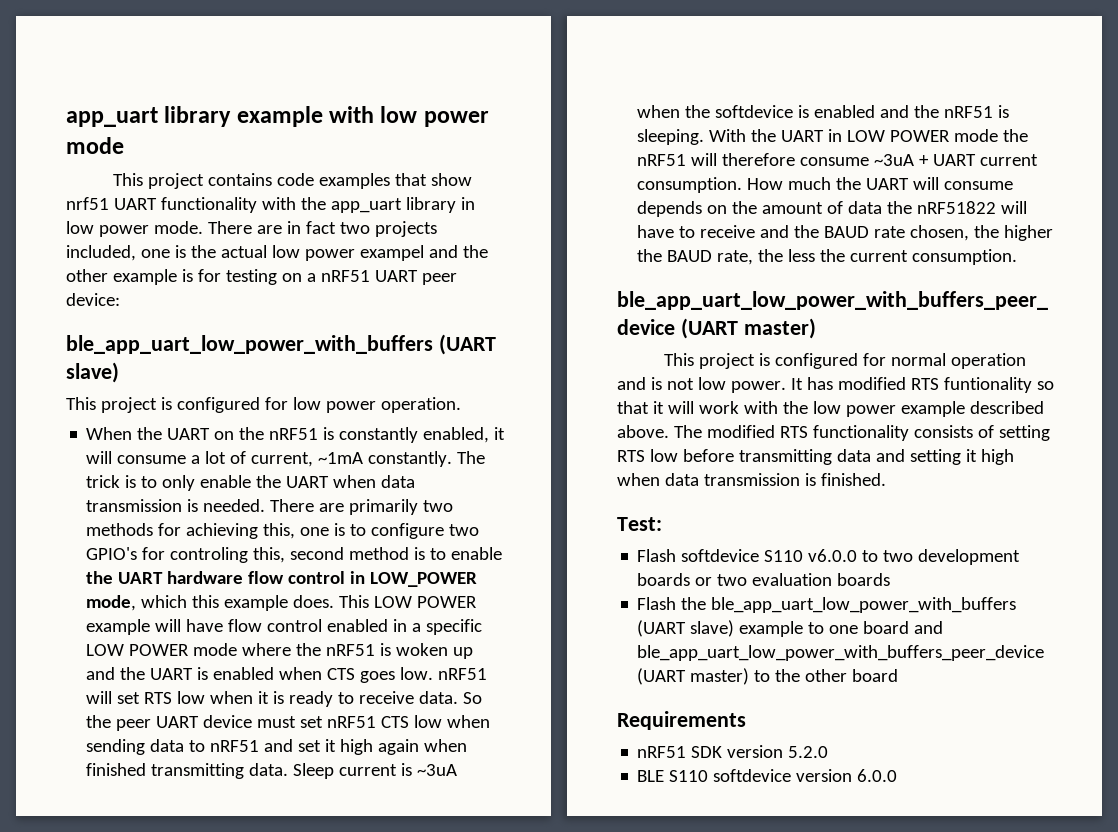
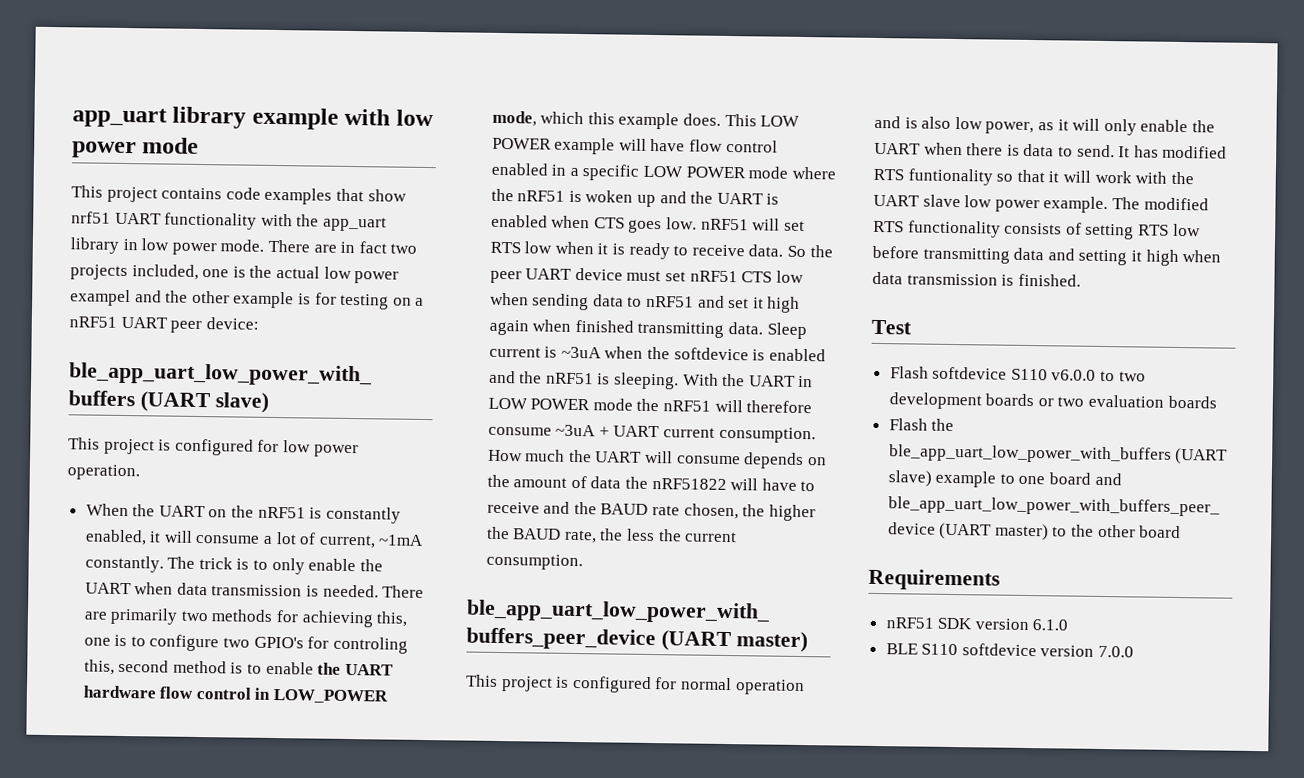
- This project is configured for normal operation and is not low power.
+ This project is configured for normal operation and is also low power, as it will only enable the UART when there is data to send.
- It has modified RTS funtionality so that it will work with the low power example described above.
+ It has modified RTS funtionality so that it will work with the UART slave low power example.
- Test:
+ Test
- nRF51 SDK version 5.2.0
+ nRF51 SDK version 6.1.0
- BLE S110 softdevice version 6.0.0
+ BLE S110 softdevice version 7.0.0

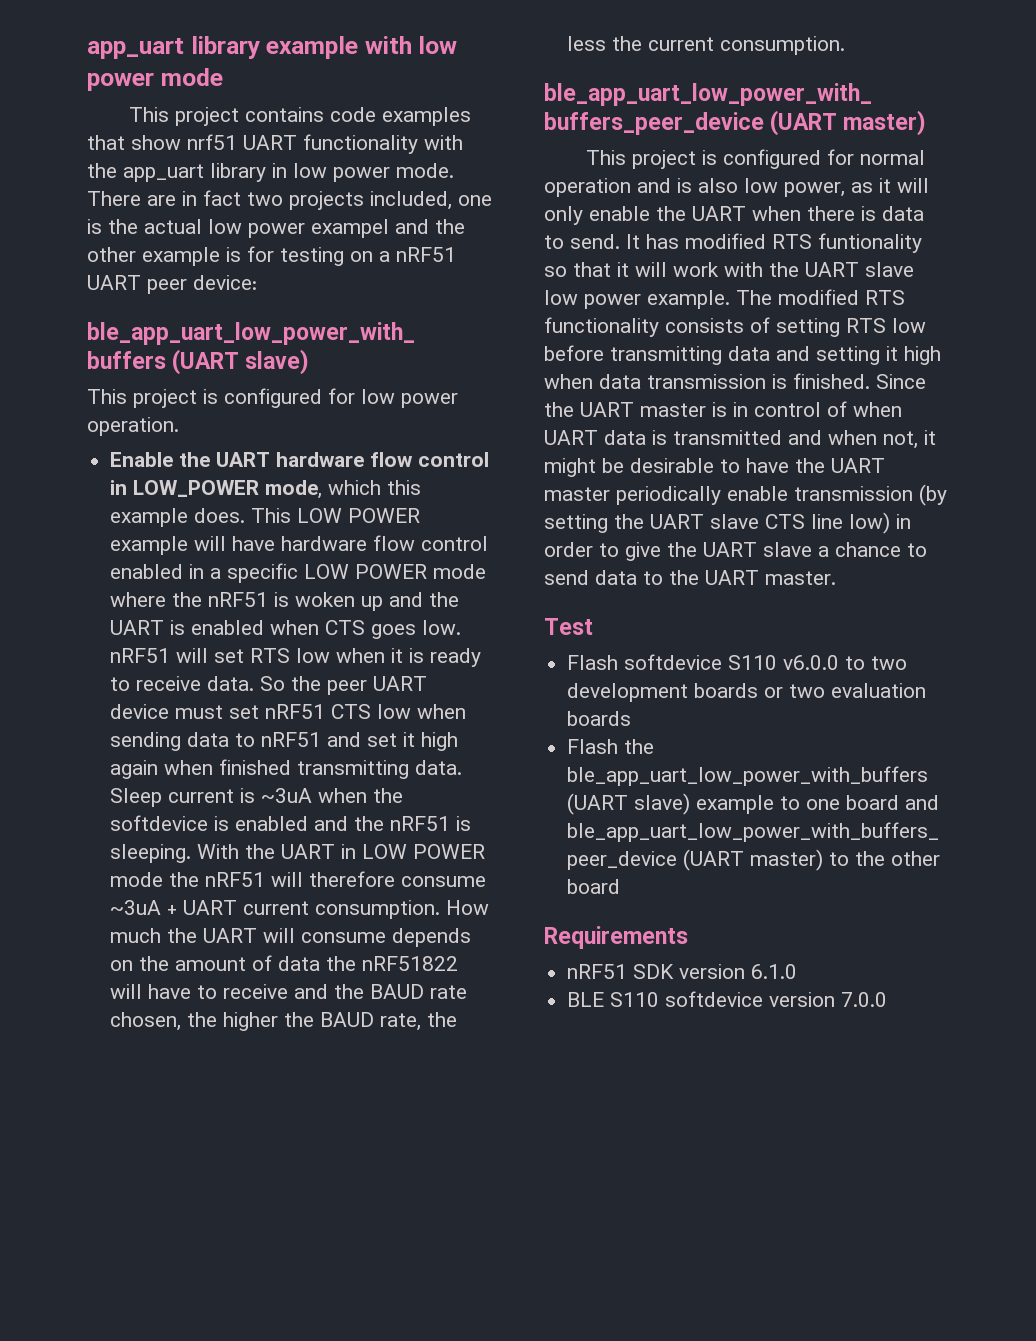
- When the UART on the nRF51 is constantly enabled, it will consume a lot of current, ~1mA constantly. The trick is to only enable the UART when data transmission is needed. There are primarily two methods for achieving this, one is to configure two GPIO's for controling this, second method is to enable the UART hardware flow control in LOW_POWER mode, which this example does.
+ Enable the UART hardware flow control in LOW_POWER mode, which this example does.
- This LOW POWER example will have flow control enabled in a specific LOW POWER mode where the nRF51 is woken up and the UART is enabled when CTS goes low. nRF51 will set RTS low when it is ready to receive data.
+ This LOW POWER example will have hardware flow control enabled in a specific LOW POWER mode where the nRF51 is woken up and the UART is enabled when CTS goes low. nRF51 will set RTS low when it is ready to receive data.
+ Since the UART master is in control of when UART data is transmitted and when not, it might be desirable to have the UART master periodically enable transmission (by setting the UART slave CTS line low) in order to give the UART slave a chance to send data to the UART master.

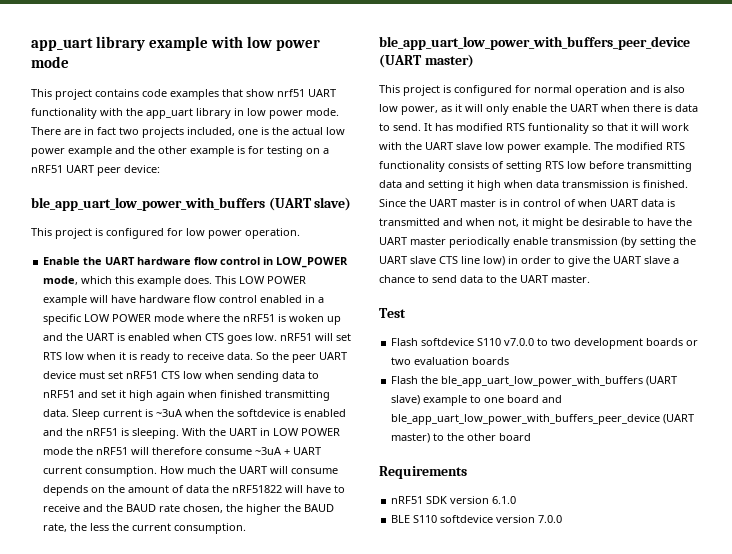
- There are in fact two projects included, one is the actual low power exampel and the other example is for testing on a nRF51 UART peer device:
+ There are in fact two projects included, one is the actual low power example and the other example is for testing on a nRF51 UART peer device:
- Flash softdevice S110 v6.0.0 to two development boards or two evaluation boards
+ Flash softdevice S110 v7.0.0 to two development boards or two evaluation boards

